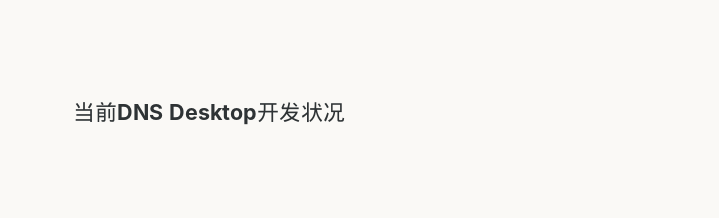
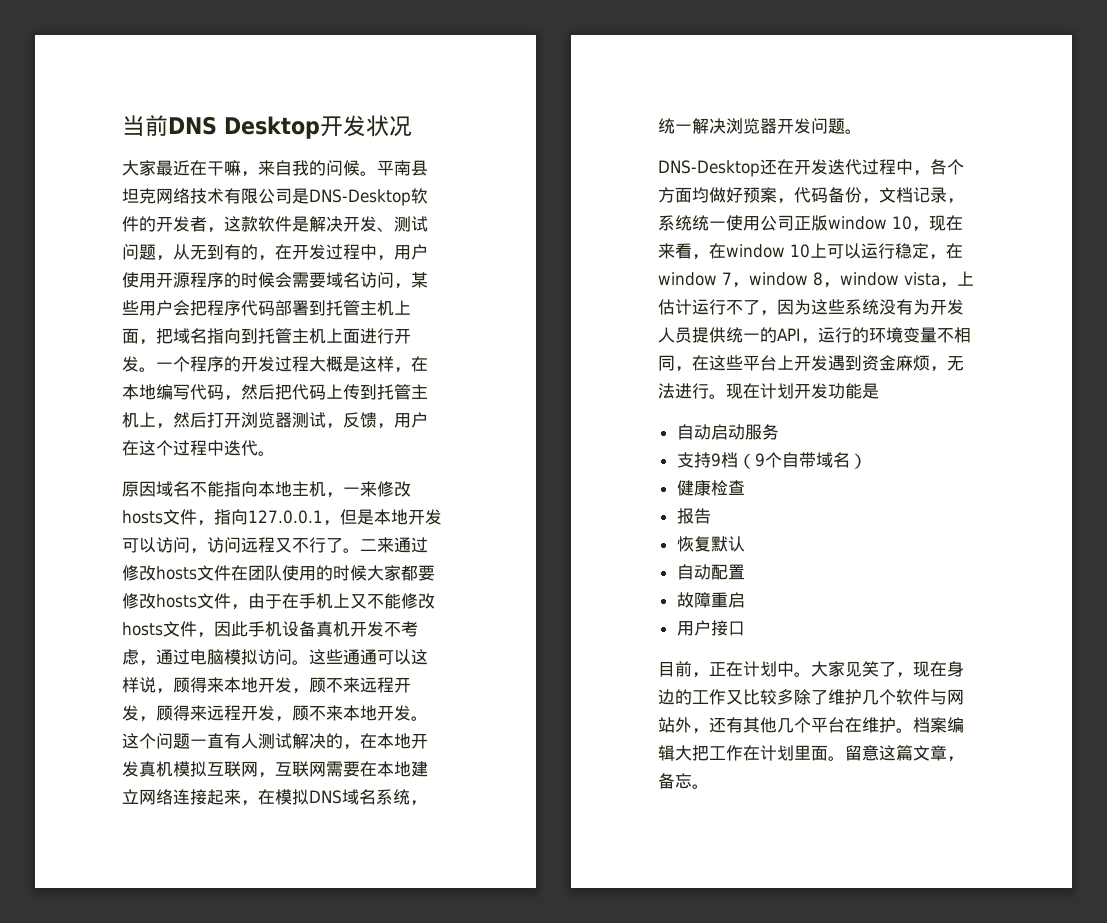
+ 大家最近在干嘛，来自我的问候。平南县坦克网络技术有限公司是DNS-Desktop软件的开发者，这款软件是解决开发、测试问题，从无到有的，在开发过程中，用户使用开源程序的时候会需要域名访问，某些用户会把程序代码部署到托管主机上面，把域名指向到托管主机上面进行开发。一个程序的开发过程大概是这样，在本地编写代码，然后把代码上传到托管主机上，然后打开浏览器测试，反馈，用户在这个过程中迭代。
+ 原因域名不能指向本地主机，一来修改hosts文件，指向127.0.0.1，但是本地开发可以访问，访问远程又不行了。二来通过修改hosts文件在团队使用的时候大家都要修改hosts文件，由于在手机上又不能修改hosts文件，因此手机设备真机开发不考虑，通过电脑模拟访问。这些通通可以这样说，顾得来本地开发，顾不来远程开发，顾得来远程开发，顾不来本地开发。这个问题一直有人测试解决的，在本地开发真机模拟互联网，互联网需要在本地建立网络连接起来，在模拟DNS域名系统，统一解决浏览器开发问题。
+ DNS-Desktop还在开发迭代过程中，各个方面均做好预案，代码备份，文档记录，系统统一使用公司正版window 10，现在来看，在window 10上可以运行稳定，在window 7，window 8，window vista，上估计运行不了，因为这些系统没有为开发人员提供统一的API，运行的环境变量不相同，在这些平台上开发遇到资金麻烦，无法进行。现在计划开发功能是
+ 自动启动服务
+ 支持9档（9个自带域名）
+ 健康检查
+ 报告
+ 恢复默认
+ 自动配置
+ 故障重启
+ 用户接口
+ 目前，正在计划中。大家见笑了，现在身边的工作又比较多除了维护几个软件与网站外，还有其他几个平台在维护。档案编辑大把工作在计划里面。留意这篇文章，备忘。

